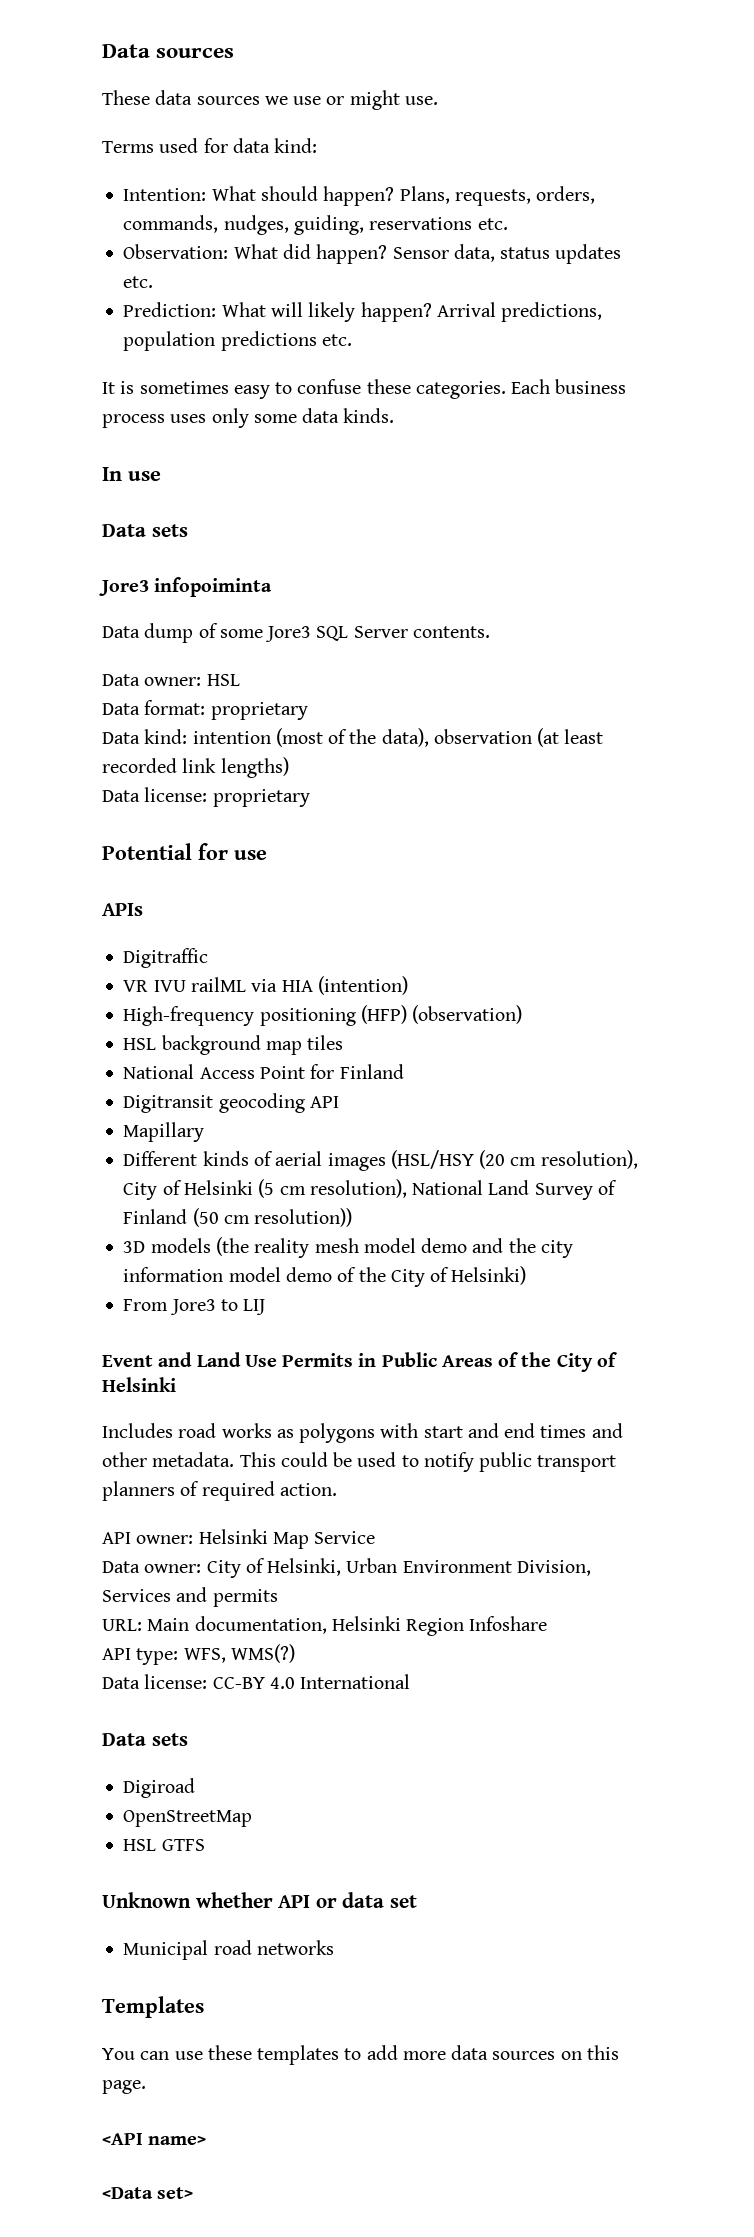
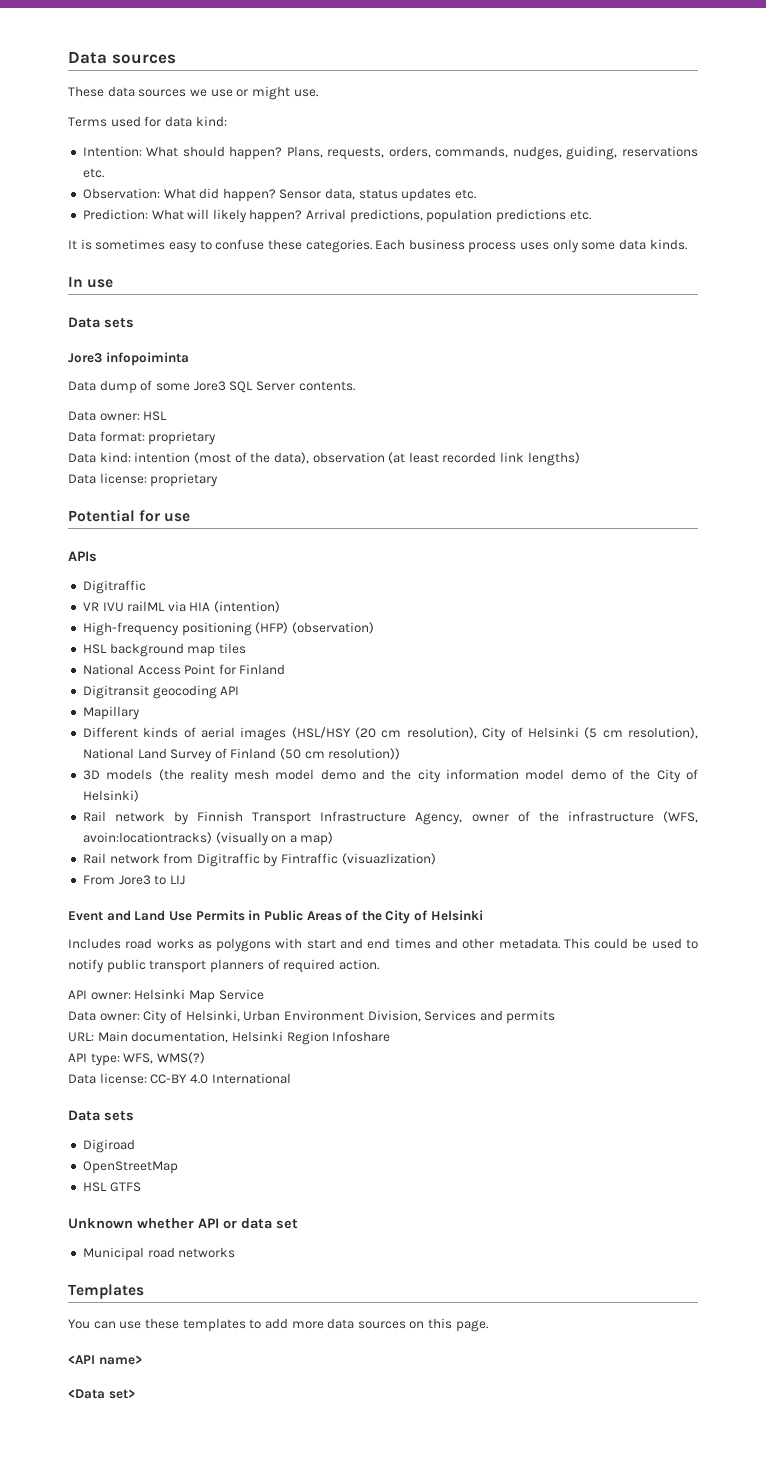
+ Rail network by Finnish Transport Infrastructure Agency, owner of the infrastructure (WFS, avoin:locationtracks) (visually on a map)
+ Rail network from Digitraffic by Fintraffic (visuazlization)

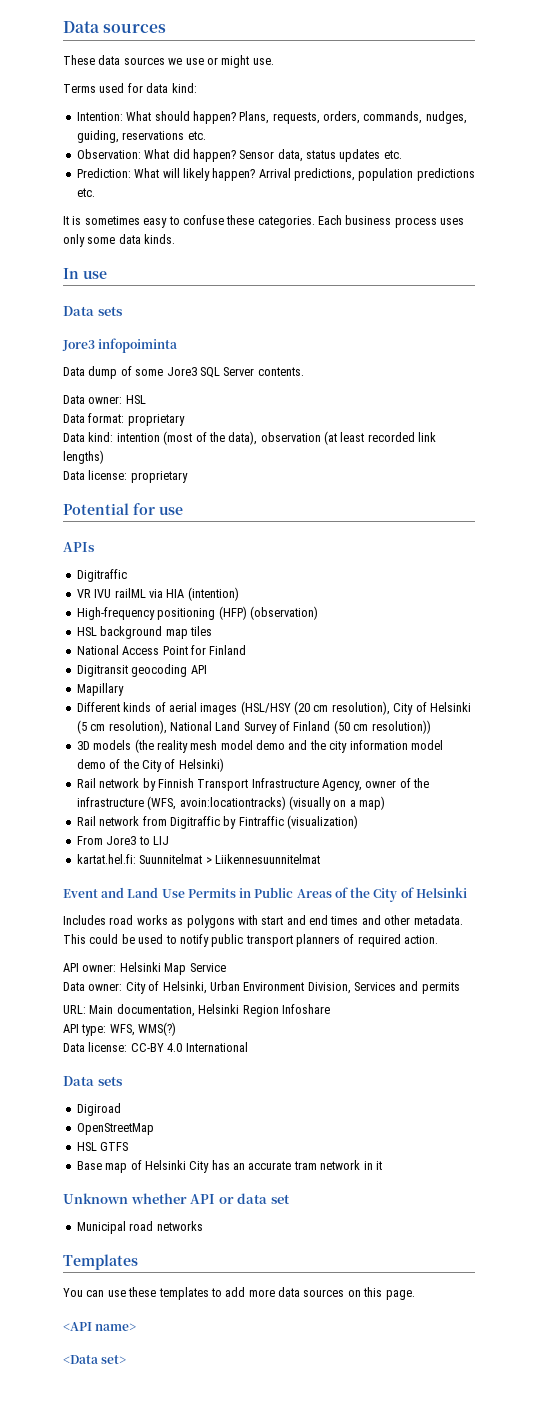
- Rail network from Digitraffic by Fintraffic (visuazlization)
+ Rail network from Digitraffic by Fintraffic (visualization)
+ kartat.hel.fi: Suunnitelmat > Liikennesuunnitelmat
+ Base map of Helsinki City has an accurate tram network in it

